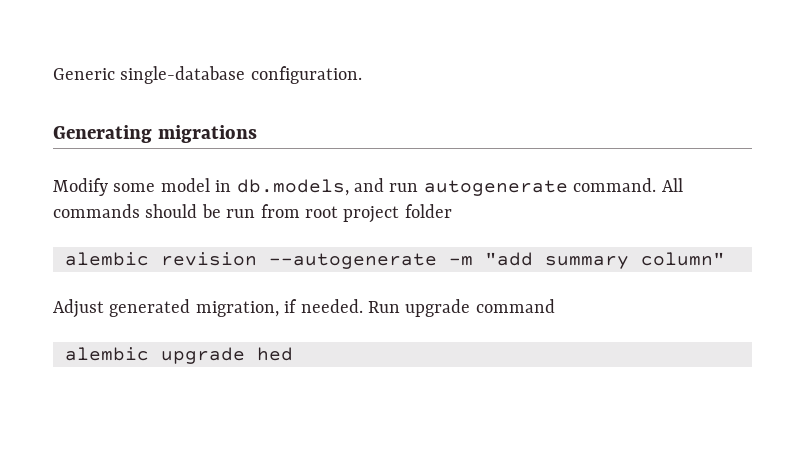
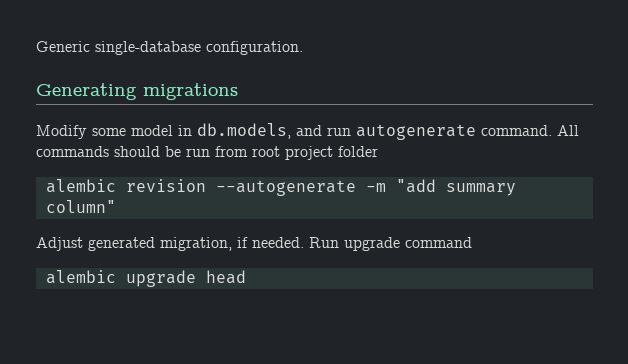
- alembic upgrade hed
+ alembic upgrade head

